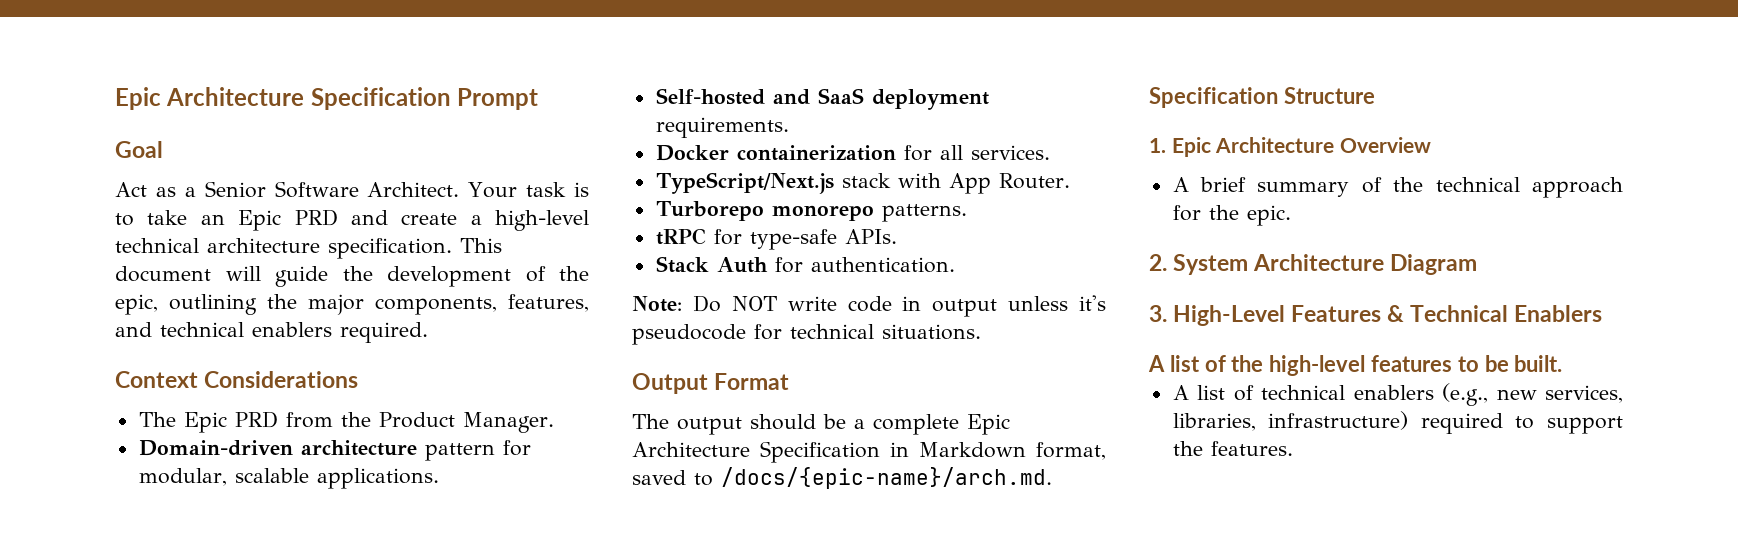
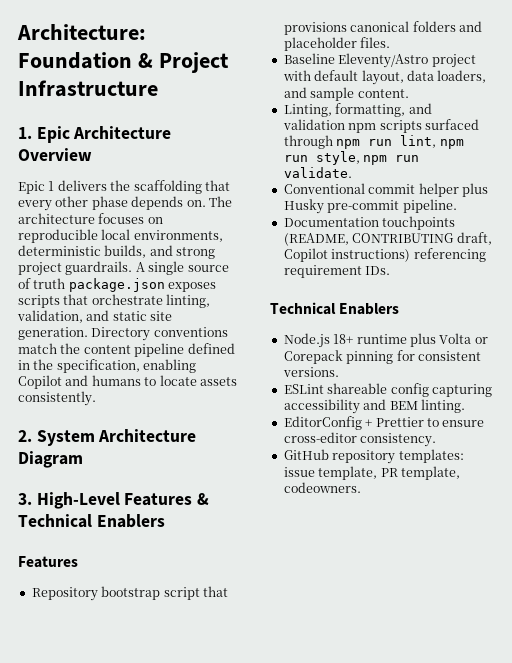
- Epic Architecture Specification Prompt
- Goal
- Act as a Senior Software Architect. Your task is to take an Epic PRD and create a high-level technical architecture specification. This document will guide the development of the epic, outlining the major components, features, and technical enablers required.
- Context Considerations
- The Epic PRD from the Product Manager.
- Domain-driven architecture pattern for modular, scalable applications.
- Self-hosted and SaaS deployment requirements.
- Docker containerization for all services.
- TypeScript/Next.js stack with App Router.
- Turborepo monorepo patterns.
- tRPC for type-safe APIs.
- Stack Auth for authentication.
- Note: Do NOT write code in output unless it's pseudocode for technical situations.
- Output Format
- The output should be a complete Epic Architecture Specification in Markdown format, saved to /docs/{epic-name}/arch.md.
- Specification Structure
+ Architecture: Foundation & Project Infrastructure
  1. Epic Architecture Overview
- A brief summary of the technical approach for the epic.
+ Epic 1 delivers the scaffolding that every other phase depends on. The architecture focuses on reproducible local environments, deterministic builds, and strong project guardrails. A single source of truth package.json exposes scripts that orchestrate linting, validation, and static site generation. Directory conventions match the content pipeline defined in the specification, enabling Copilot and humans to locate assets consistently.
  3. High-Level Features & Technical Enablers
- A list of the high-level features to be built.
- A list of technical enablers (e.g., new services, libraries, infrastructure) required to support the features.
+ Features
+ Repository bootstrap script that provisions canonical folders and placeholder files.
+ Baseline Eleventy/Astro project with default layout, data loaders, and sample content.
+ Linting, formatting, and validation npm scripts surfaced through npm run lint, npm run style, npm run validate.
+ Conventional commit helper plus Husky pre-commit pipeline.
+ Documentation touchpoints (README, CONTRIBUTING draft, Copilot instructions) referencing requirement IDs.
+ Technical Enablers
+ Node.js 18+ runtime plus Volta or Corepack pinning for consistent versions.
+ ESLint shareable config capturing accessibility and BEM linting.
+ EditorConfig + Prettier to ensure cross-editor consistency.
+ GitHub repository templates: issue template, PR template, codeowners.

